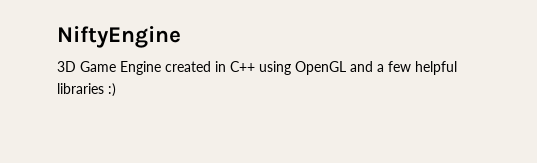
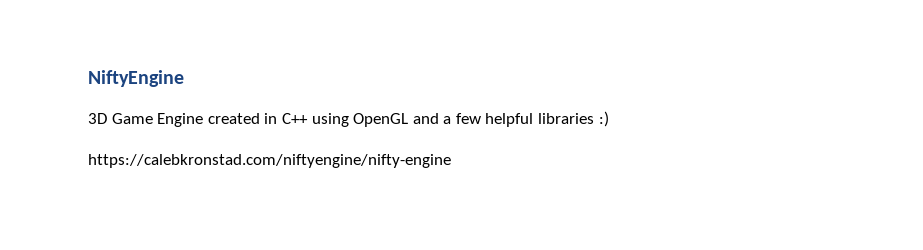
+ https://calebkronstad.com/niftyengine/nifty-engine

